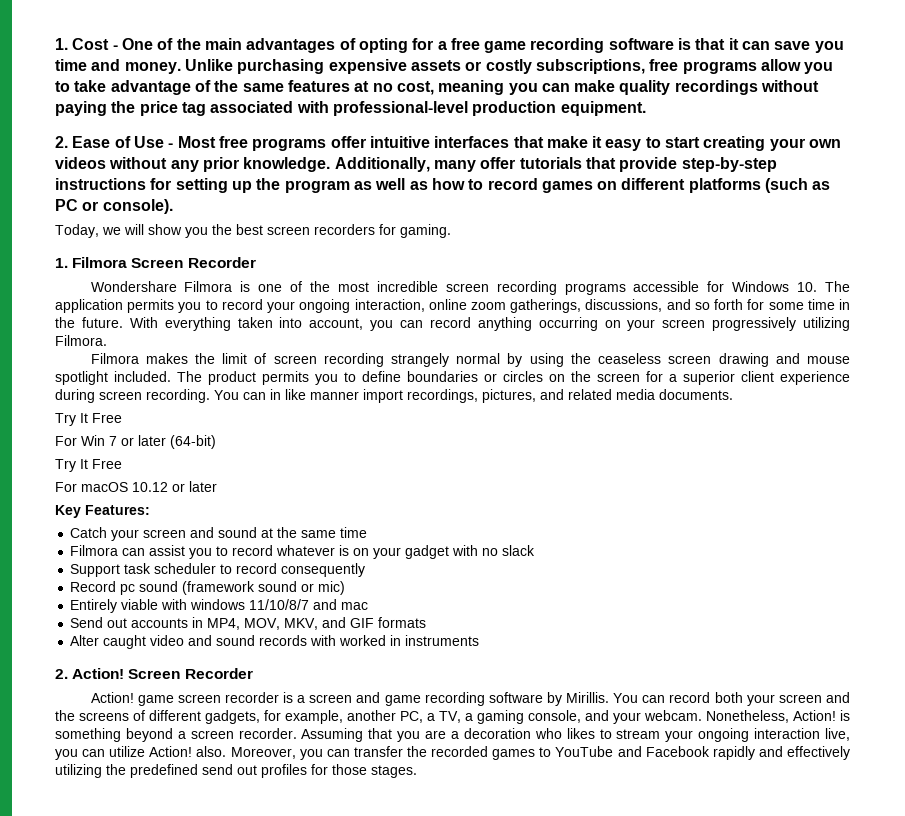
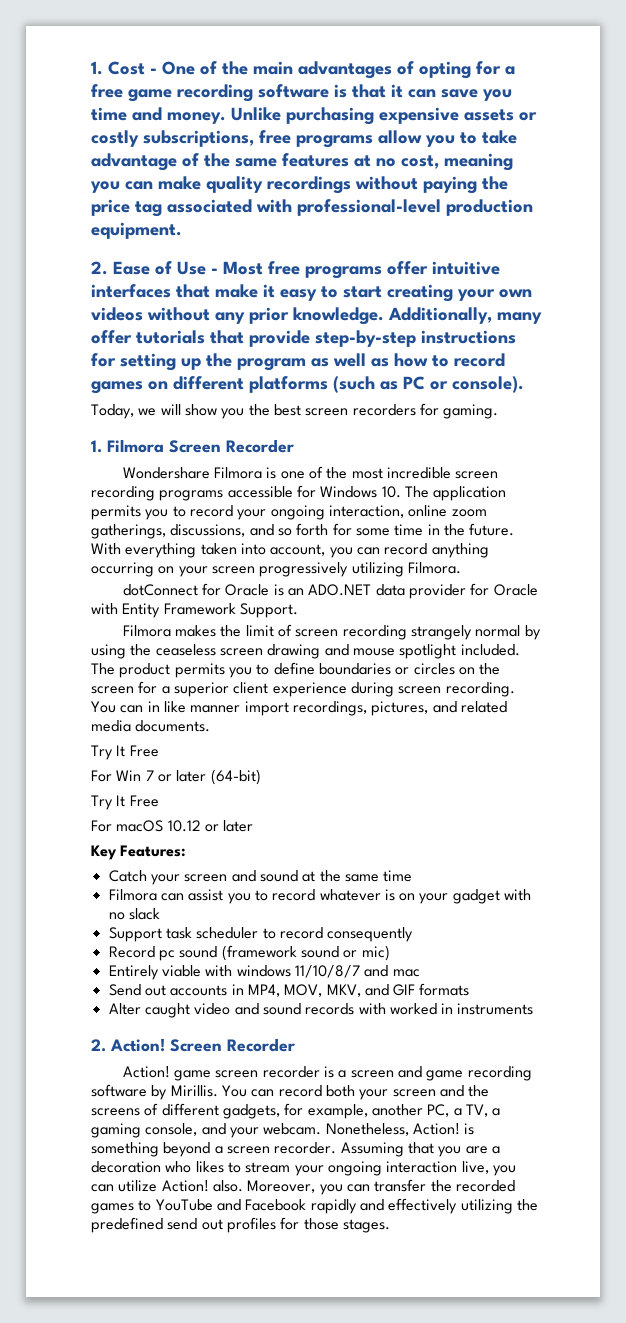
+ dotConnect for Oracle is an ADO.NET data provider for Oracle with Entity Framework Support.

